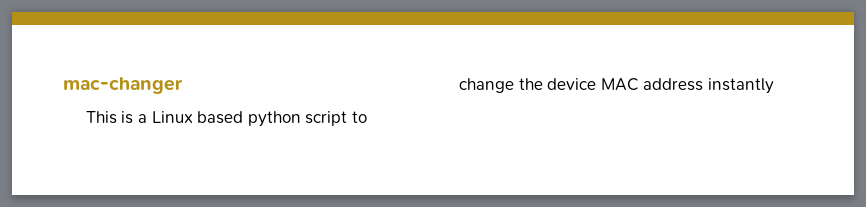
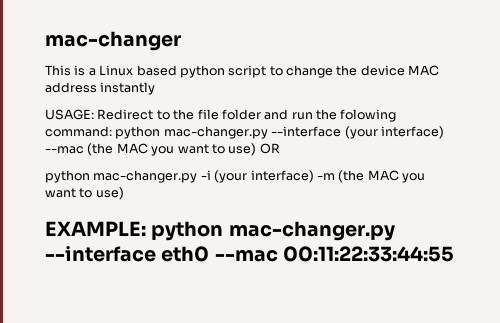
+ USAGE: Redirect to the file folder and run the folowing command: python mac-changer.py --interface (your interface) --mac (the MAC you want to use) OR
+ python mac-changer.py -i (your interface) -m (the MAC you want to use)
+ EXAMPLE: python mac-changer.py --interface eth0 --mac 00:11:22:33:44:55

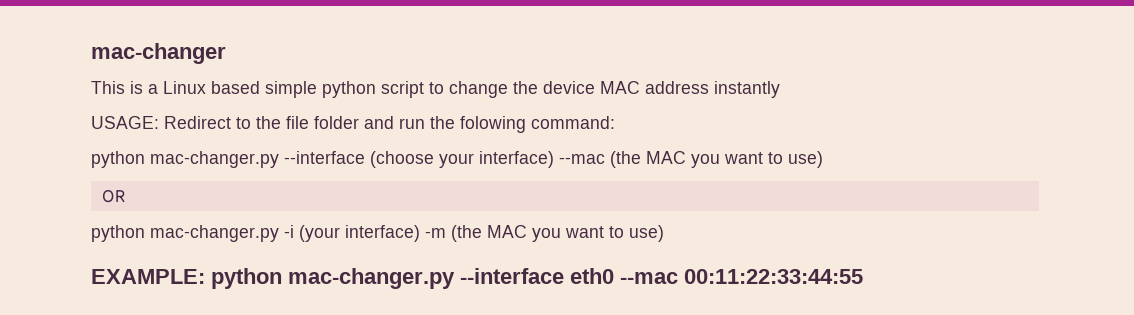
- This is a Linux based python script to change the device MAC address instantly
+ This is a Linux based simple python script to change the device MAC address instantly
- USAGE: Redirect to the file folder and run the folowing command: python mac-changer.py --interface (your interface) --mac (the MAC you want to use) OR
+ USAGE: Redirect to the file folder and run the folowing command:
+ python mac-changer.py --interface (choose your interface) --mac (the MAC you want to use)
+ OR

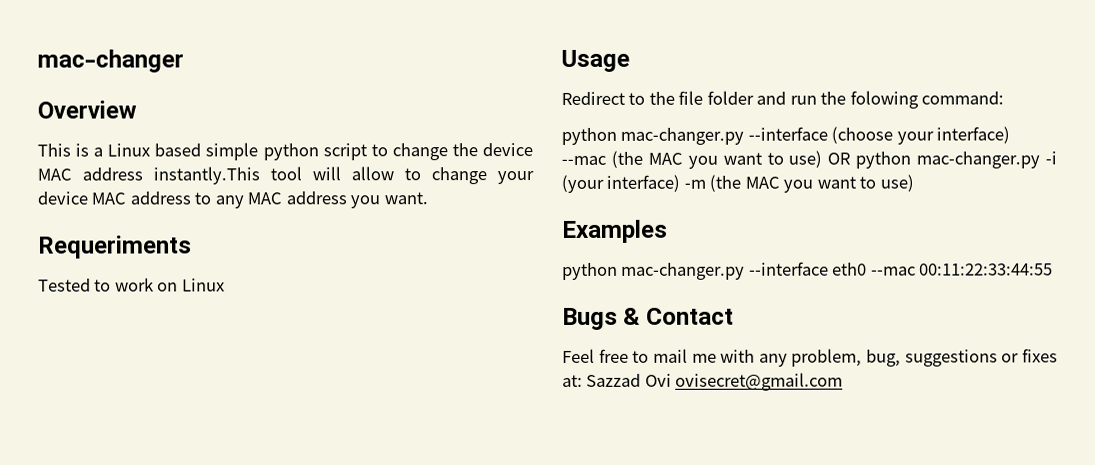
+ Overview
- This is a Linux based simple python script to change the device MAC address instantly
- USAGE: Redirect to the file folder and run the folowing command:
+ This is a Linux based simple python script to change the device MAC address instantly.This tool will allow to change your device MAC address to any MAC address you want.
+ Requeriments
+ Tested to work on Linux
+ Usage
+ Redirect to the file folder and run the folowing command:
- python mac-changer.py --interface (choose your interface) --mac (the MAC you want to use)
- OR
- python mac-changer.py -i (your interface) -m (the MAC you want to use)
+ python mac-changer.py --interface (choose your interface) --mac (the MAC you want to use) OR python mac-changer.py -i (your interface) -m (the MAC you want to use)
- EXAMPLE: python mac-changer.py --interface eth0 --mac 00:11:22:33:44:55
+ Examples
+ python mac-changer.py --interface eth0 --mac 00:11:22:33:44:55
+ Bugs & Contact
+ Feel free to mail me with any problem, bug, suggestions or fixes at: Sazzad Ovi ovisecret@gmail.com

